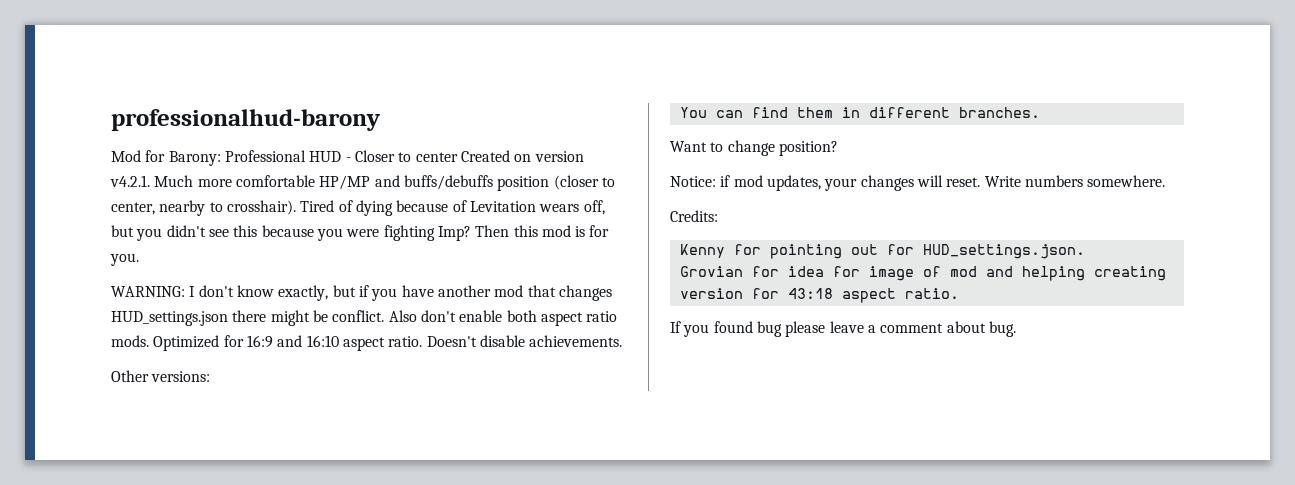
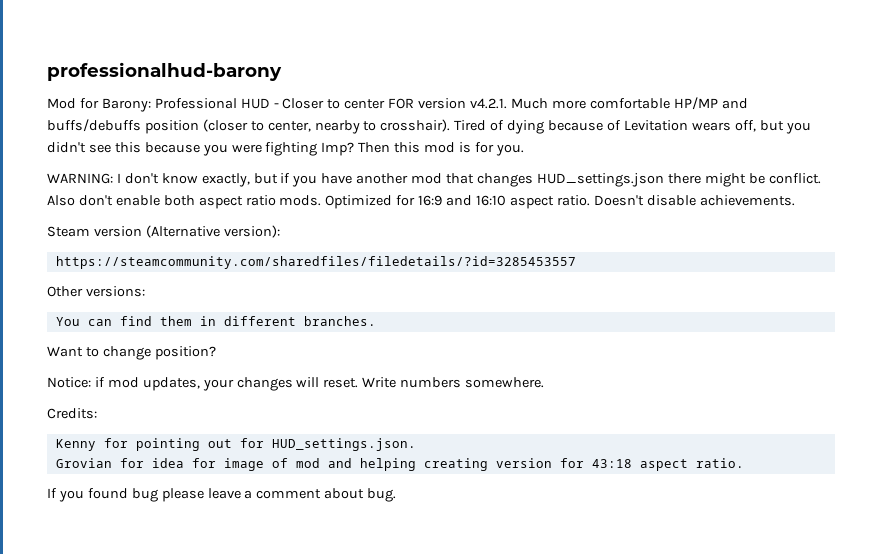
- Mod for Barony: Professional HUD - Closer to center Created on version v4.2.1. Much more comfortable HP/MP and buffs/debuffs position (closer to center, nearby to crosshair).
+ Mod for Barony: Professional HUD - Closer to center FOR version v4.2.1. Much more comfortable HP/MP and buffs/debuffs position (closer to center, nearby to crosshair).
+ Steam version (Alternative version):
+ https://steamcommunity.com/sharedfiles/filedetails/?id=3285453557

